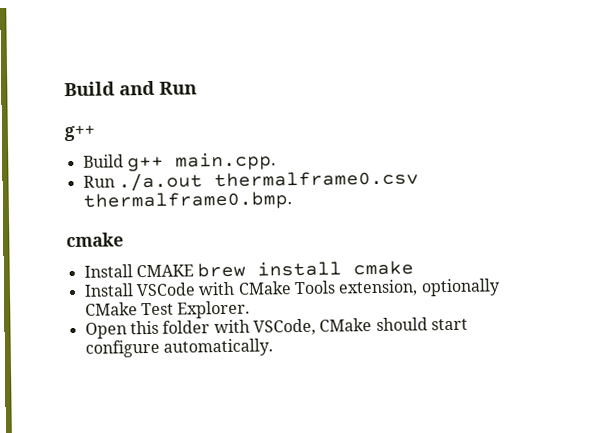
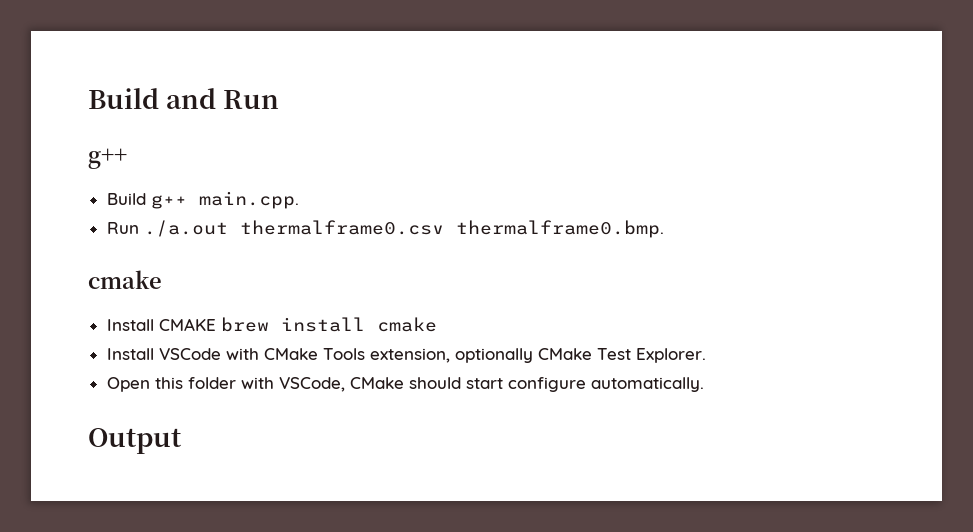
+ Output

